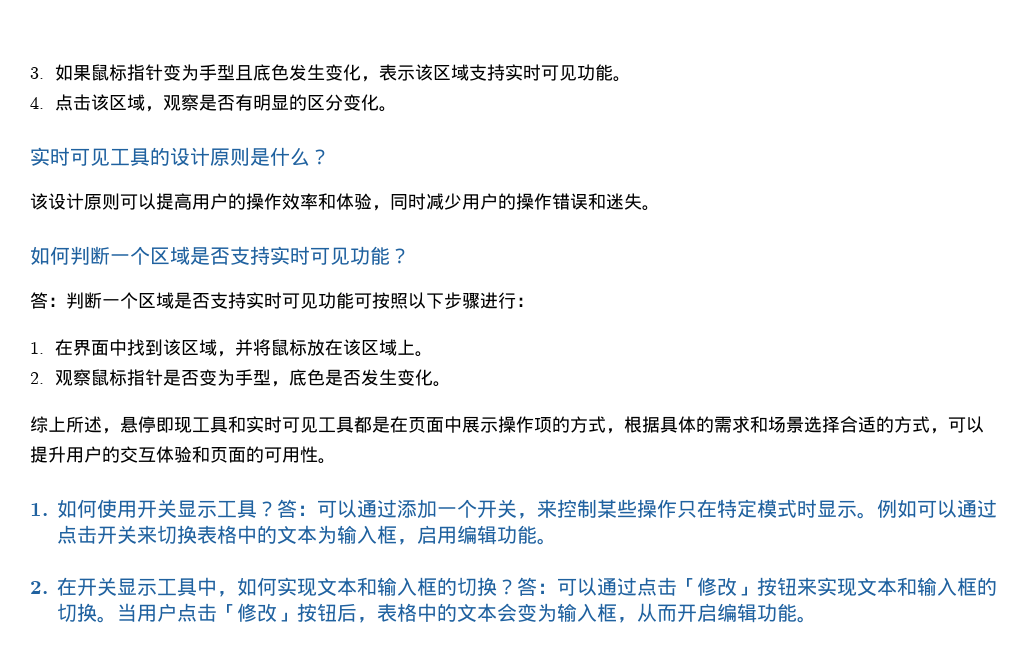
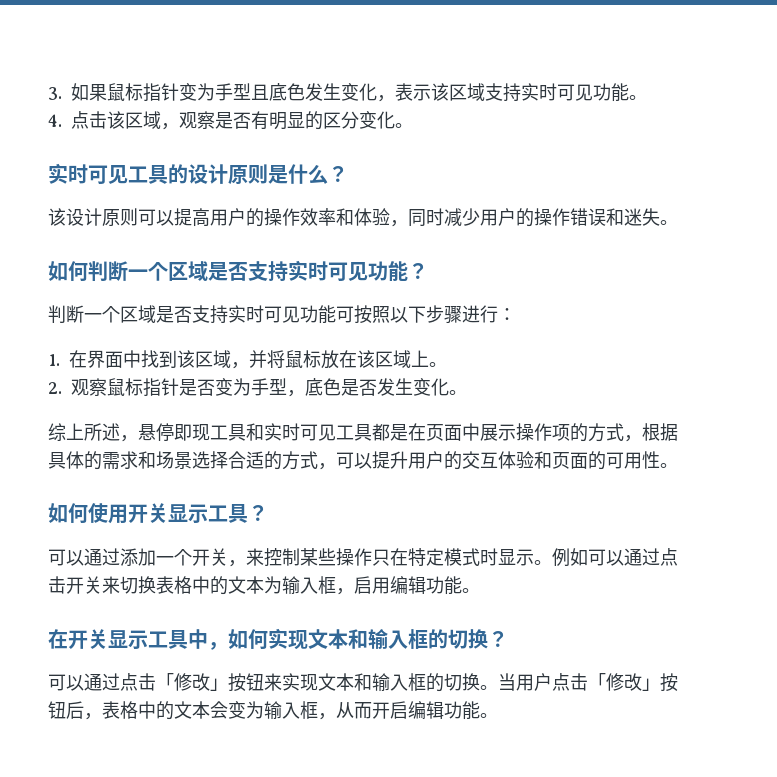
- 答：判断一个区域是否支持实时可见功能可按照以下步骤进行：
+ 判断一个区域是否支持实时可见功能可按照以下步骤进行：
- 1.如何使用开关显示工具？答：可以通过添加一个开关，来控制某些操作只在特定模式时显示。
+ 如何使用开关显示工具？
+ 可以通过添加一个开关，来控制某些操作只在特定模式时显示。
- 2.在开关显示工具中，如何实现文本和输入框的切换？答：可以通过点击「修改」按钮来实现文本和输入框的切换。
+ 在开关显示工具中，如何实现文本和输入框的切换？
+ 可以通过点击「修改」按钮来实现文本和输入框的切换。

